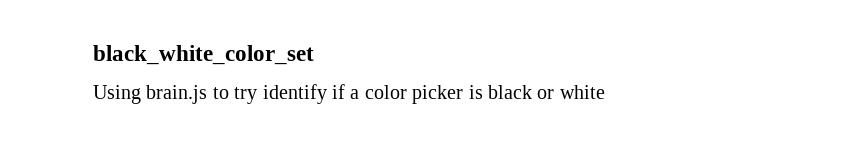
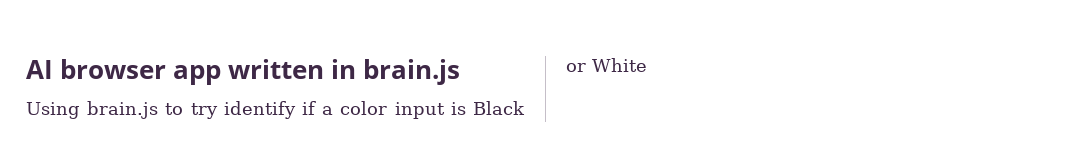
- black_white_color_set
+ AI browser app written in brain.js
- Using brain.js to try identify if a color picker is black or white
+ Using brain.js to try identify if a color input is Black or White

